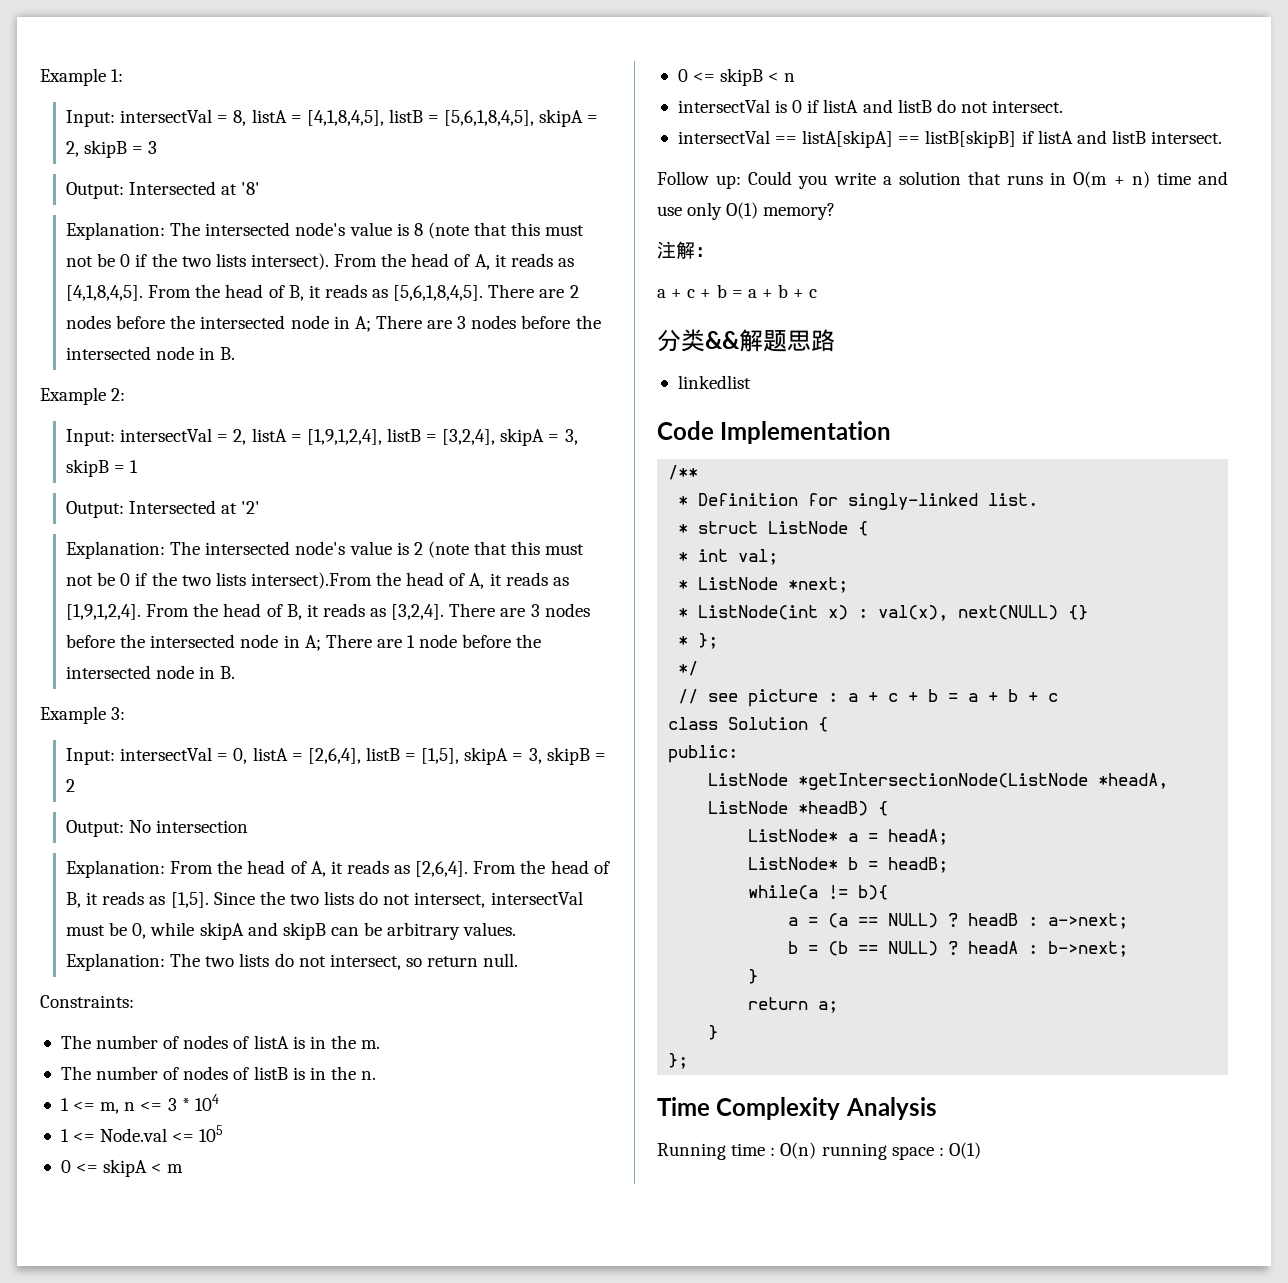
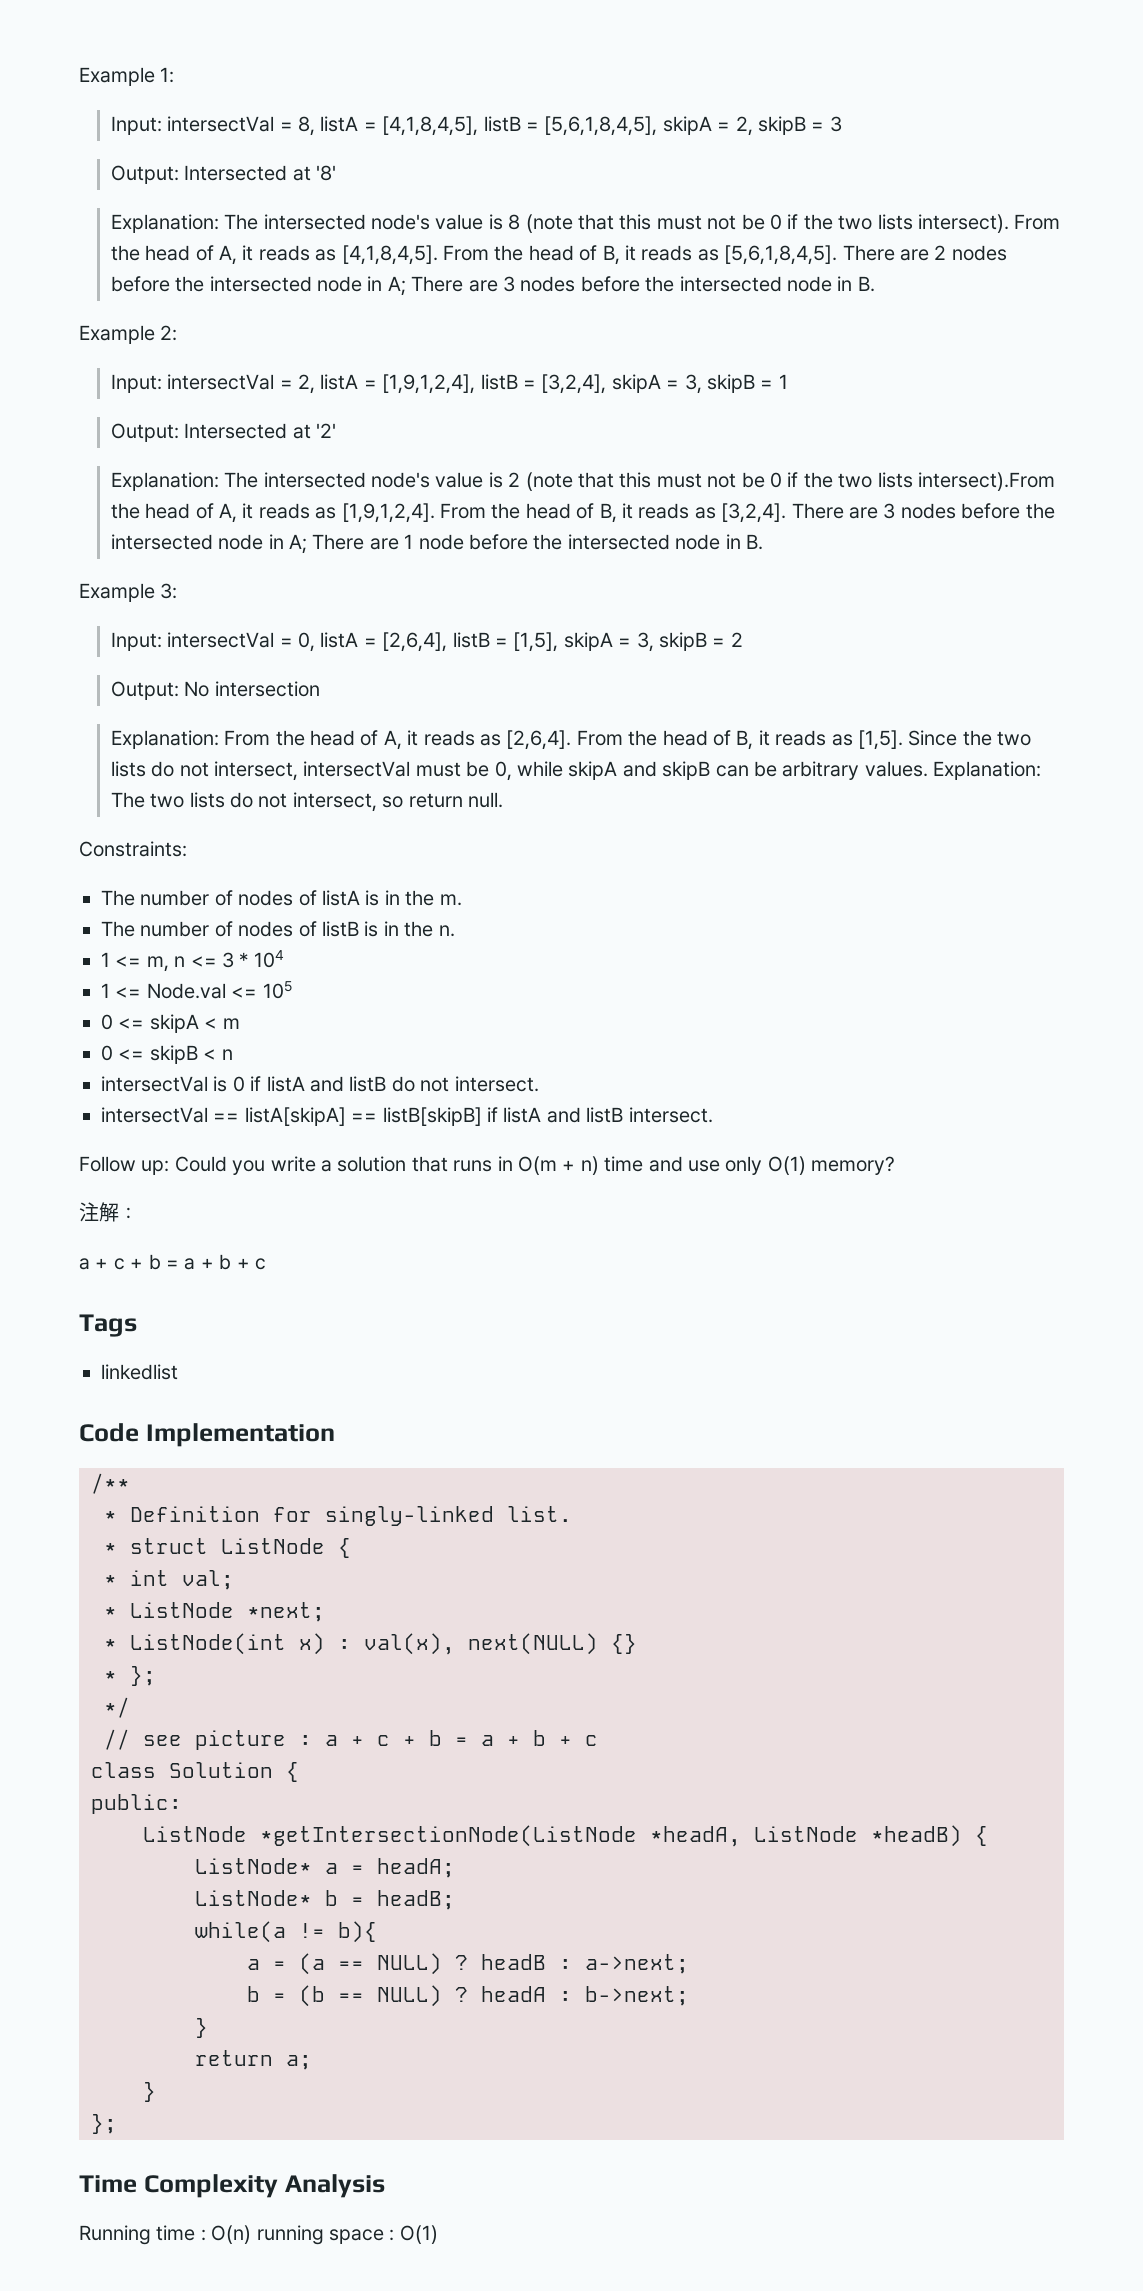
- 分类&&解题思路
+ Tags

